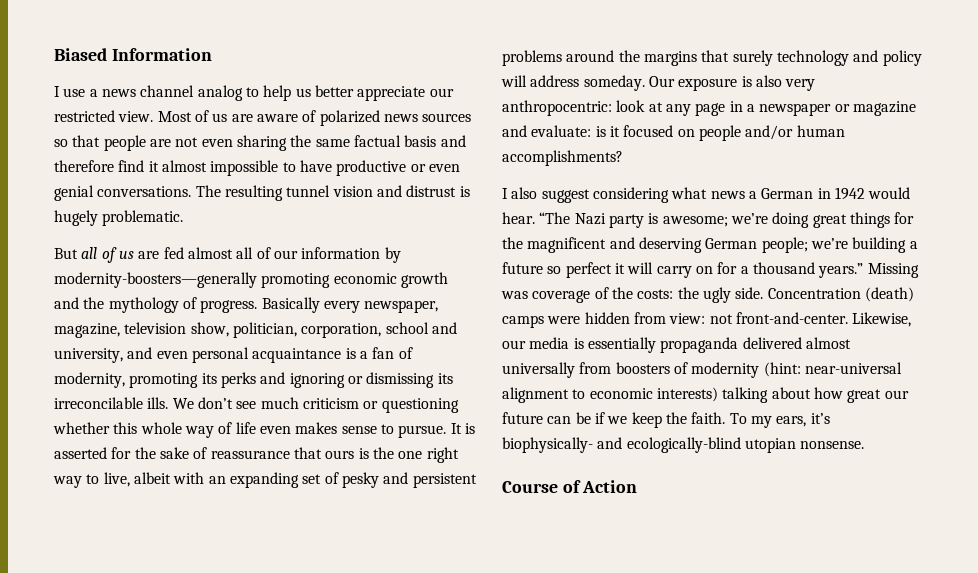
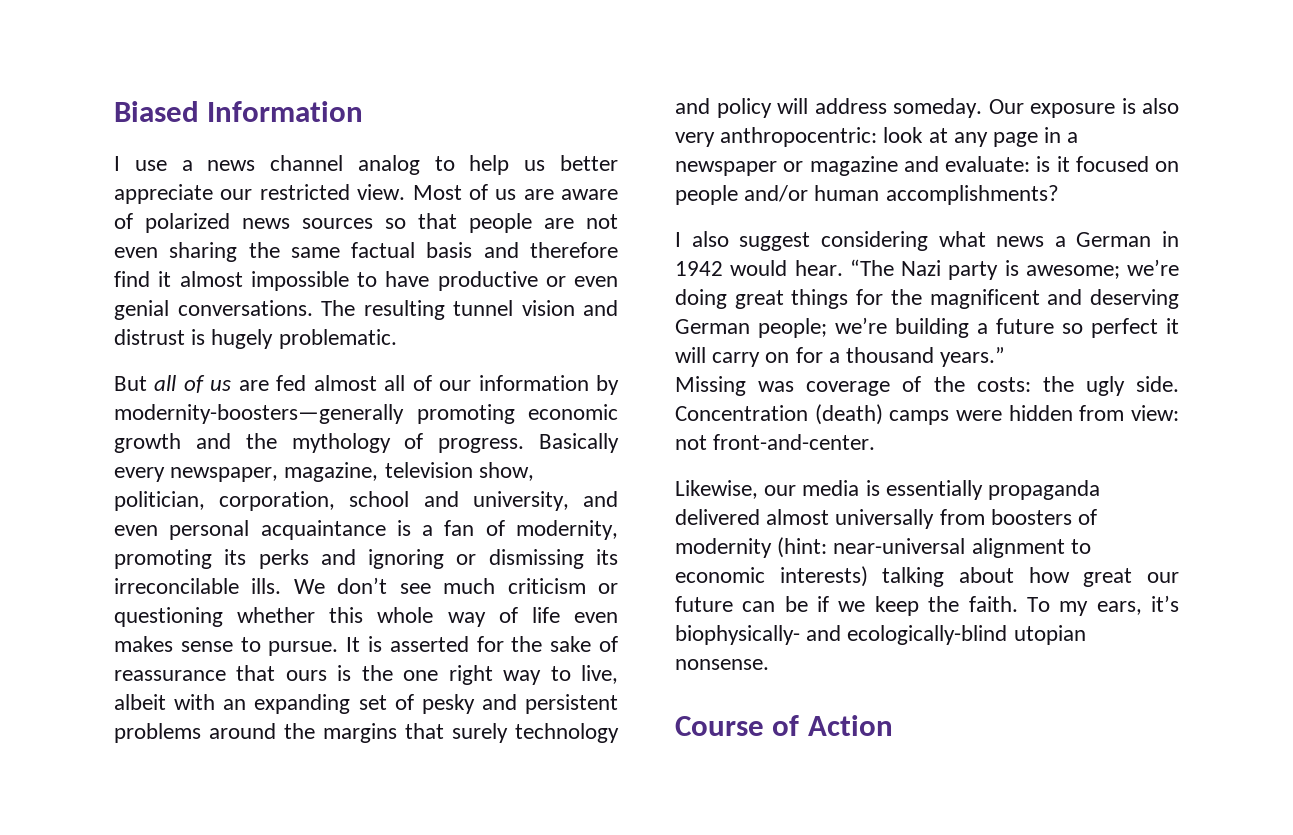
- “The Nazi party is awesome; we’re doing great things for the magnificent and deserving German people; we’re building a future so perfect it will carry on for a thousand years.” Missing was coverage of the costs: the ugly side.
+ “The Nazi party is awesome; we’re doing great things for the magnificent and deserving German people; we’re building a future so perfect it will carry on for a thousand years.”
+ Missing was coverage of the costs: the ugly side.
- Concentration (death) camps were hidden from view: not front-and-center. Likewise, our media is essentially propaganda delivered almost universally from boosters of modernity (hint: near-universal alignment to economic interests) talking about how great our future can be if we keep the faith.
+ Concentration (death) camps were hidden from view: not front-and-center.
+ Likewise, our media is essentially propaganda delivered almost universally from boosters of modernity (hint: near-universal alignment to economic interests) talking about how great our future can be if we keep the faith.

